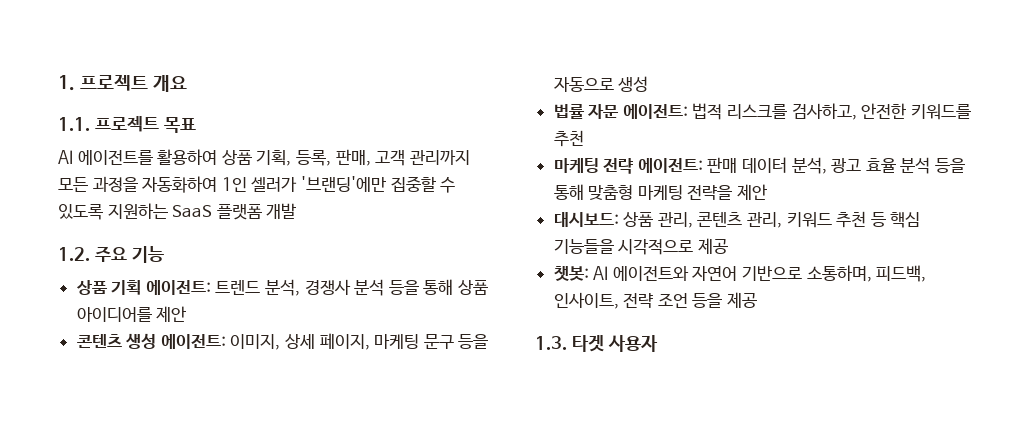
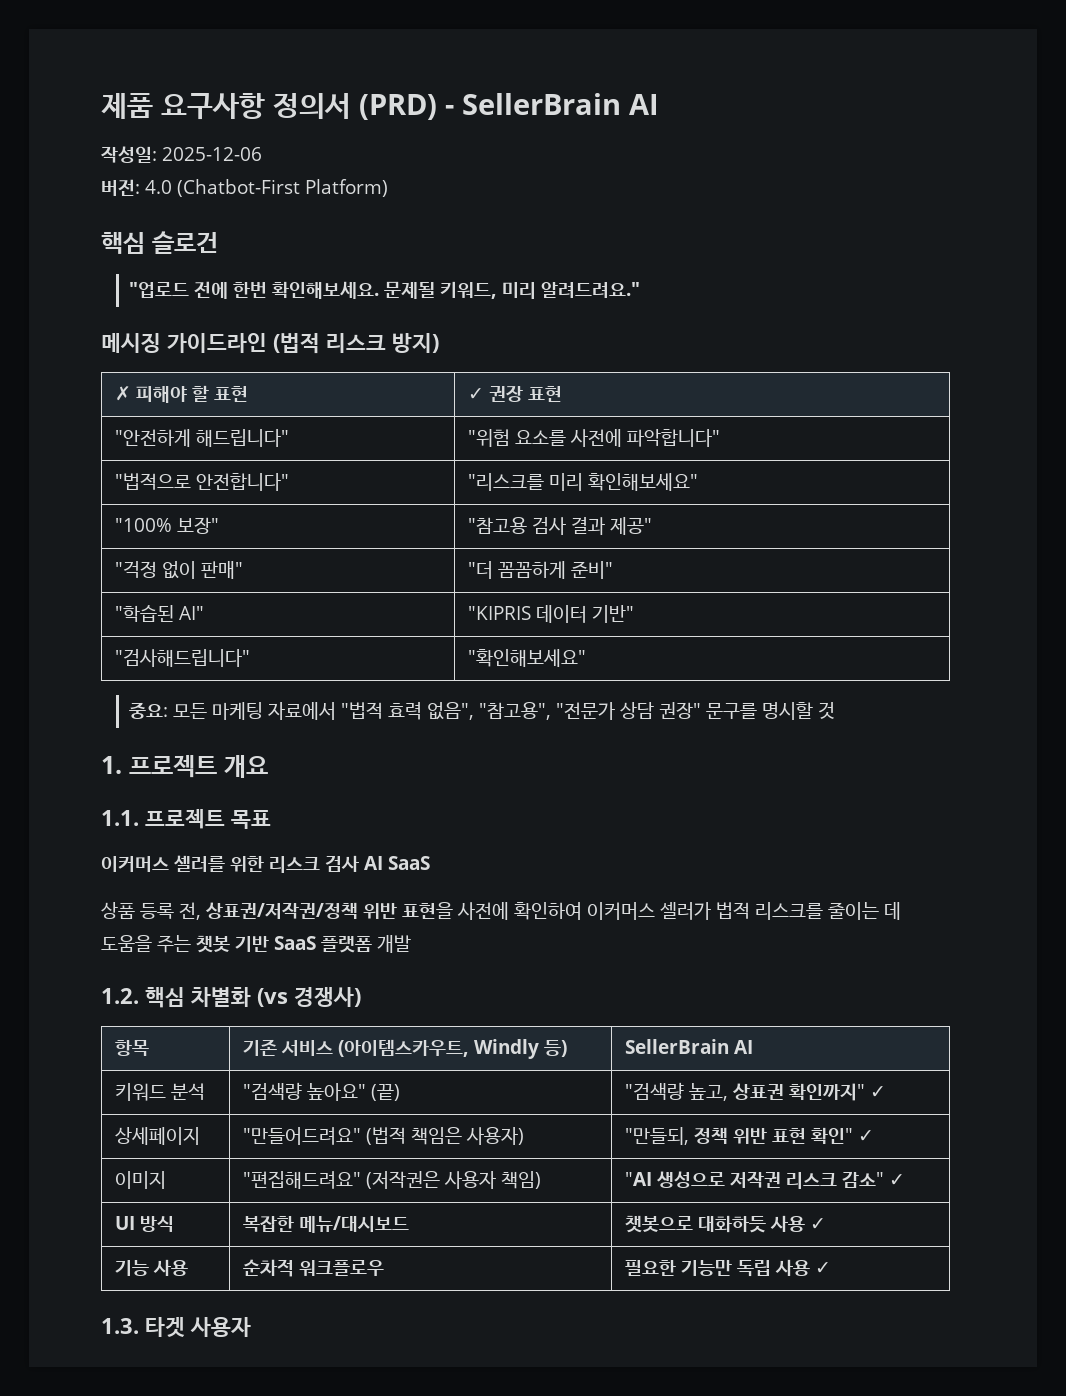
+ 제품 요구사항 정의서 (PRD) - SellerBrain AI
+ 작성일: 2025-12-06
+ 버전: 4.0 (Chatbot-First Platform)
+ 핵심 슬로건
+ "업로드 전에 한번 확인해보세요. 문제될 키워드, 미리 알려드려요."
+ 메시징 가이드라인 (법적 리스크 방지)
+ ✗ 피해야 할 표현 | ✓ 권장 표현
+ "안전하게 해드립니다" | "위험 요소를 사전에 파악합니다"
+ "법적으로 안전합니다" | "리스크를 미리 확인해보세요"
+ "100% 보장" | "참고용 검사 결과 제공"
+ "걱정 없이 판매" | "더 꼼꼼하게 준비"
+ "학습된 AI" | "KIPRIS 데이터 기반"
+ "검사해드립니다" | "확인해보세요"
+ 중요: 모든 마케팅 자료에서 "법적 효력 없음", "참고용", "전문가 상담 권장" 문구를 명시할 것
- AI 에이전트를 활용하여 상품 기획, 등록, 판매, 고객 관리까지 모든 과정을 자동화하여 1인 셀러가 '브랜딩'에만 집중할 수 있도록 지원하는 SaaS 플랫폼 개발
- 1.2. 주요 기능
- 상품 기획 에이전트: 트렌드 분석, 경쟁사 분석 등을 통해 상품 아이디어를 제안
- 콘텐츠 생성 에이전트: 이미지, 상세 페이지, 마케팅 문구 등을 자동으로 생성
- 법률 자문 에이전트: 법적 리스크를 검사하고, 안전한 키워드를 추천
- 마케팅 전략 에이전트: 판매 데이터 분석, 광고 효율 분석 등을 통해 맞춤형 마케팅 전략을 제안
- 대시보드: 상품 관리, 콘텐츠 관리, 키워드 추천 등 핵심 기능들을 시각적으로 제공
- 챗봇: AI 에이전트와 자연어 기반으로 소통하며, 피드백, 인사이트, 전략 조언 등을 제공
+ 이커머스 셀러를 위한 리스크 검사 AI SaaS
+ 상품 등록 전, 상표권/저작권/정책 위반 표현을 사전에 확인하여 이커머스 셀러가 법적 리스크를 줄이는 데 도움을 주는 챗봇 기반 SaaS 플랫폼 개발
+ 1.2. 핵심 차별화 (vs 경쟁사)
+ 항목 | 기존 서비스 (아이템스카우트, Windly 등) | SellerBrain AI
+ 키워드 분석 | "검색량 높아요" (끝) | "검색량 높고, 상표권 확인까지" ✓
+ 상세페이지 | "만들어드려요" (법적 책임은 사용자) | "만들되, 정책 위반 표현 확인" ✓
+ 이미지 | "편집해드려요" (저작권은 사용자 책임) | "AI 생성으로 저작권 리스크 감소" ✓
+ UI 방식 | 복잡한 메뉴/대시보드 | 챗봇으로 대화하듯 사용 ✓
+ 기능 사용 | 순차적 워크플로우 | 필요한 기능만 독립 사용 ✓

